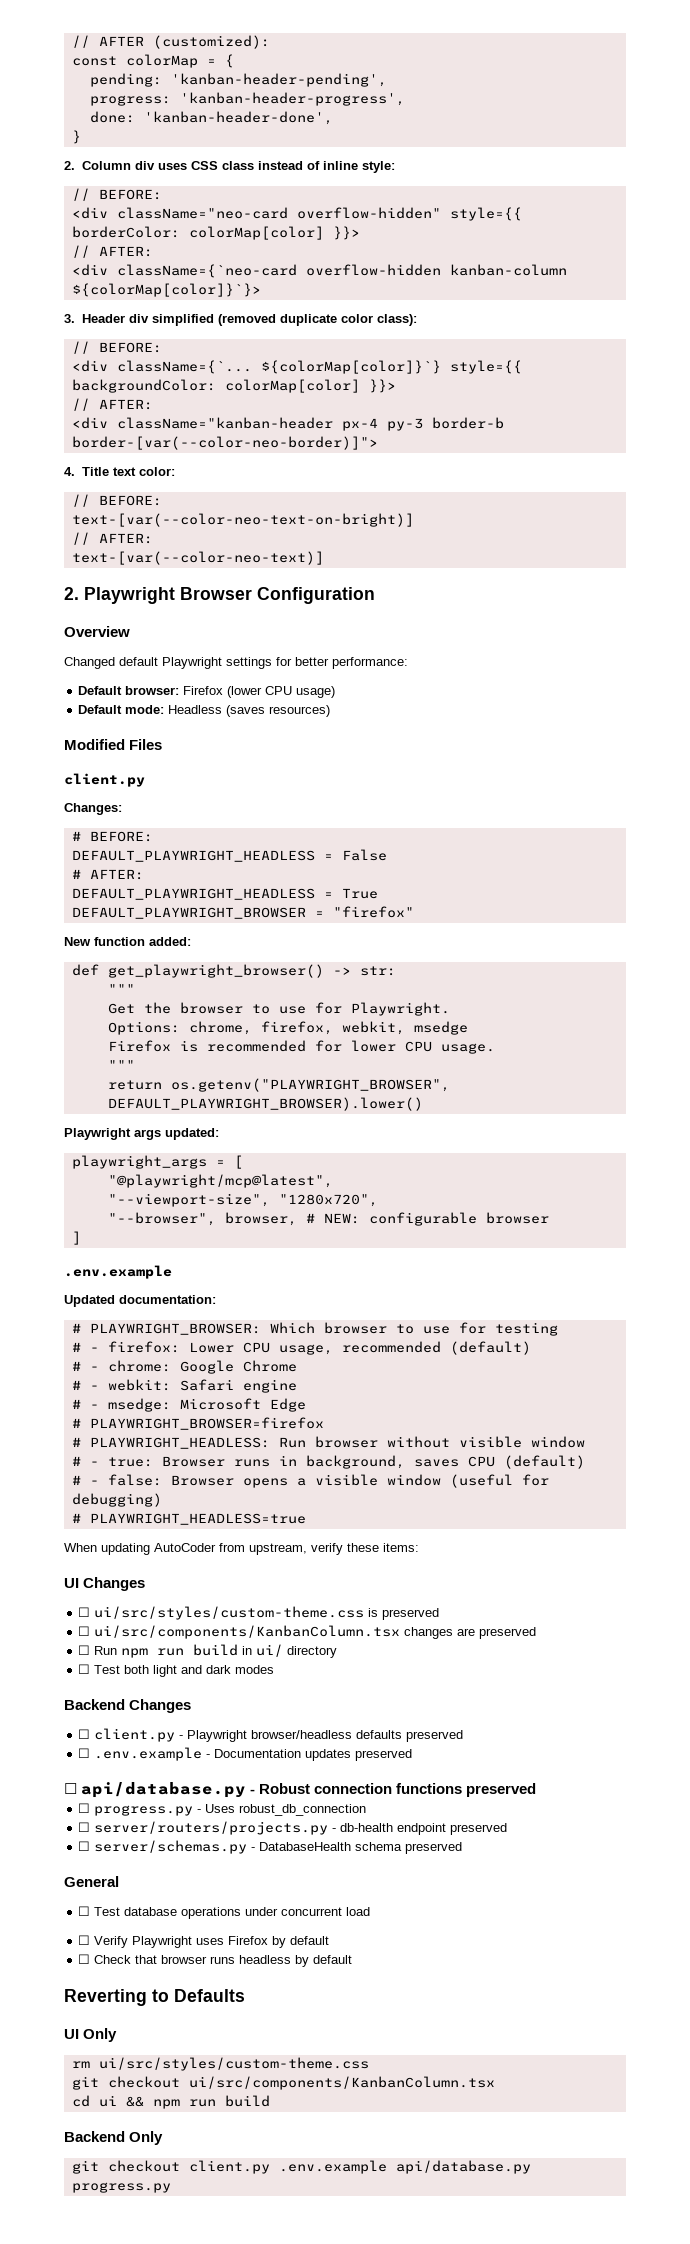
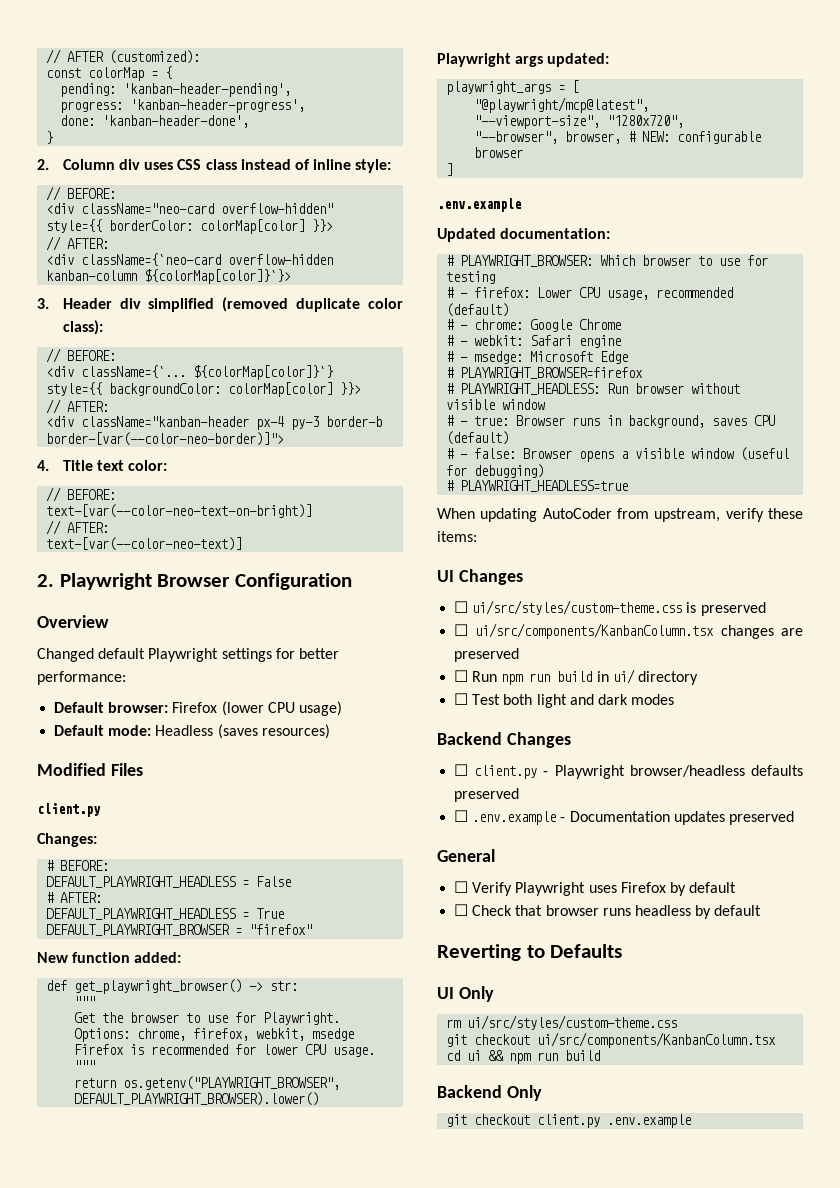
- ☐ api/database.py - Robust connection functions preserved
- ☐ progress.py - Uses robust_db_connection
- ☐ server/routers/projects.py - db-health endpoint preserved
- ☐ server/schemas.py - DatabaseHealth schema preserved
  General
- ☐ Test database operations under concurrent load
- git checkout client.py .env.example api/database.py progress.py
+ git checkout client.py .env.example

